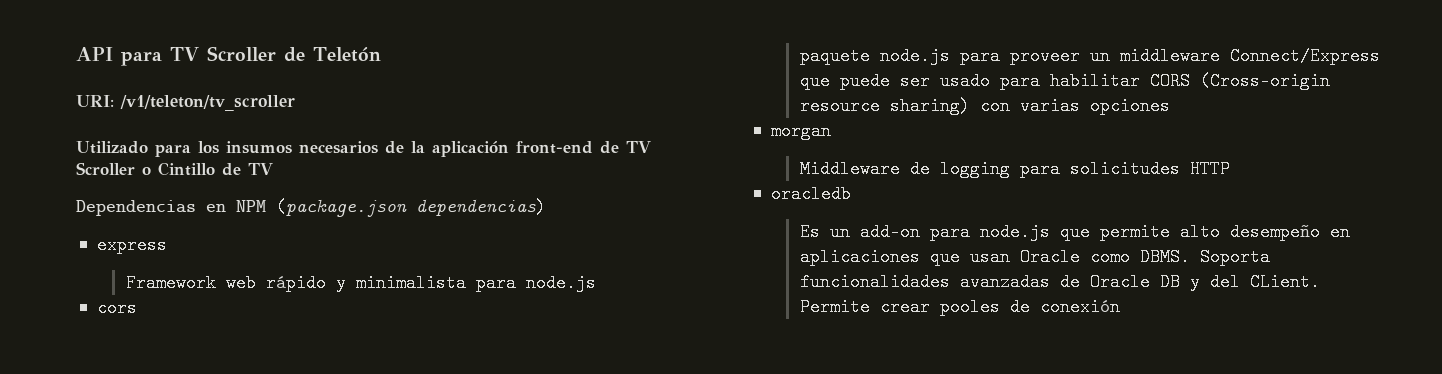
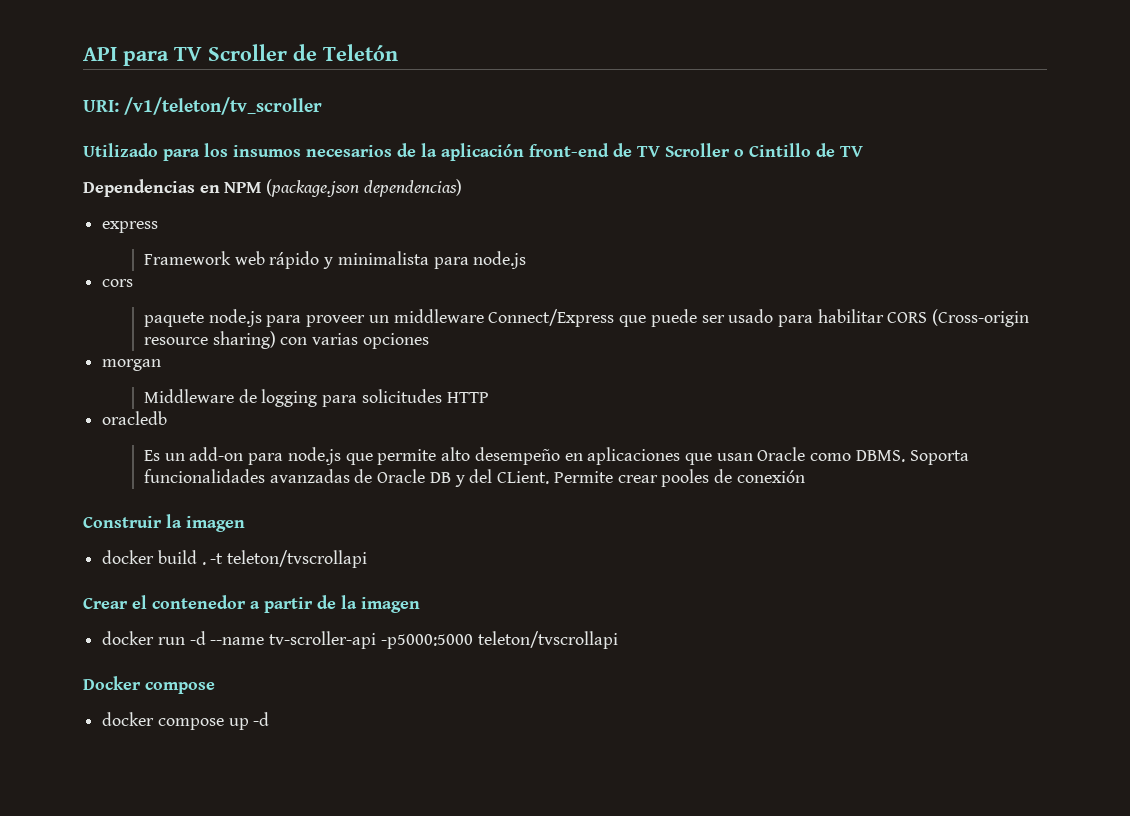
+ Construir la imagen
+ docker build . -t teleton/tvscrollapi
+ Crear el contenedor a partir de la imagen
+ docker run -d --name tv-scroller-api -p5000:5000 teleton/tvscrollapi
+ Docker compose
+ docker compose up -d

